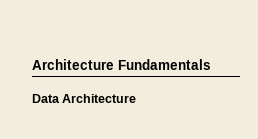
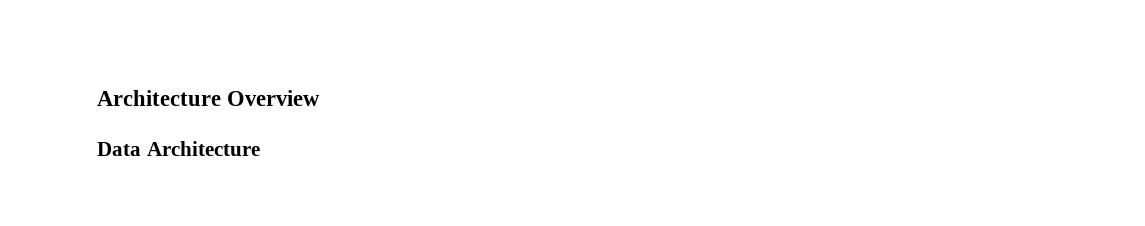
- Architecture Fundamentals
+ Architecture Overview

